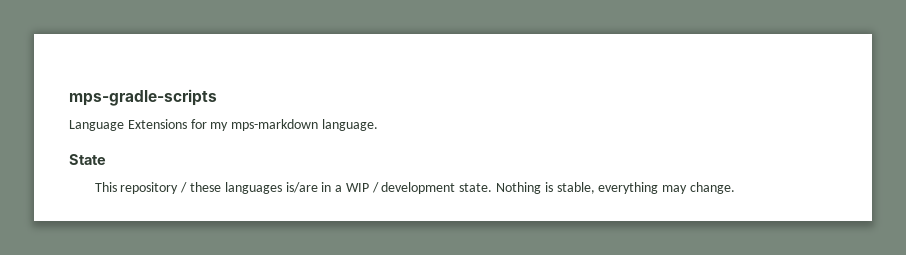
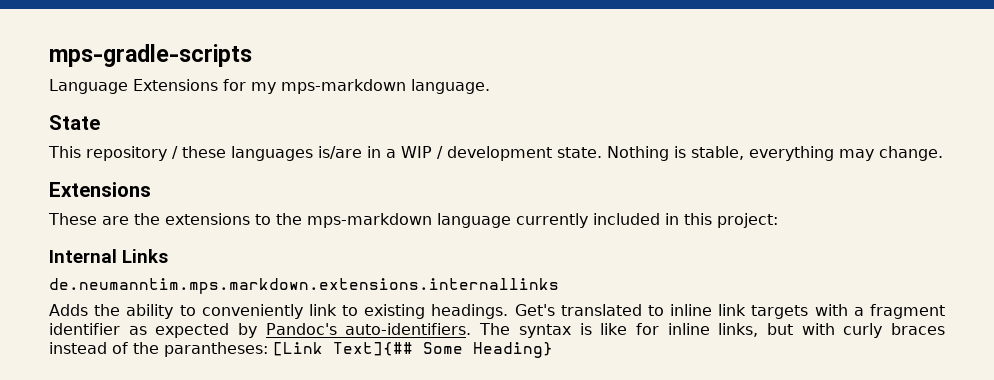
  Nothing is stable, everything may change.
+ Extensions
+ These are the extensions to the mps-markdown language currently included in this project:
+ Internal Links
+ de.neumanntim.mps.markdown.extensions.internallinks
+ Adds the ability to conveniently link to existing headings. Get's translated to inline link targets with a fragment identifier as expected by Pandoc's auto-identifiers. The syntax is like for inline links, but with curly braces instead of the parantheses: [Link Text]{## Some Heading}

